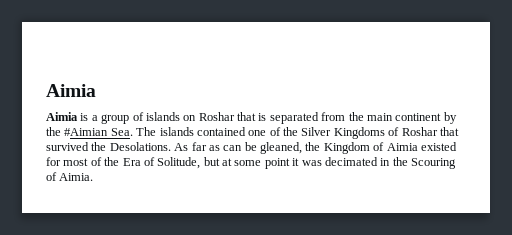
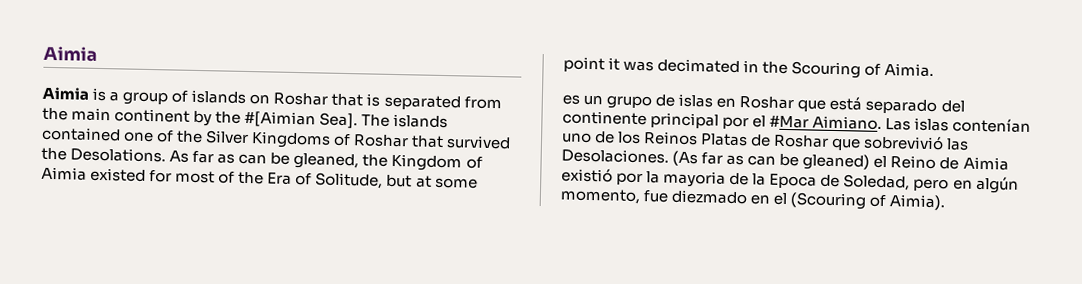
- Aimia is a group of islands on Roshar that is separated from the main continent by the #Aimian Sea. The islands contained one of the Silver Kingdoms of Roshar that survived the Desolations.
+ Aimia is a group of islands on Roshar that is separated from the main continent by the #[Aimian Sea]. The islands contained one of the Silver Kingdoms of Roshar that survived the Desolations.
+ es un grupo de islas en Roshar que está separado del continente principal por el #Mar Aimiano. Las islas contenían uno de los Reinos Platas de Roshar que sobrevivió las Desolaciones. (As far as can be gleaned) el Reino de Aimia existió por la mayoria de la Epoca de Soledad, pero en algún momento, fue diezmado en el (Scouring of Aimia).

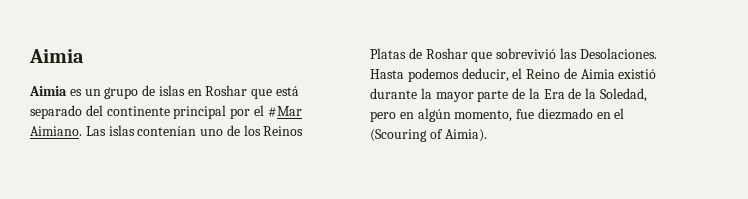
- Aimia is a group of islands on Roshar that is separated from the main continent by the #[Aimian Sea]. The islands contained one of the Silver Kingdoms of Roshar that survived the Desolations. As far as can be gleaned, the Kingdom of Aimia existed for most of the Era of Solitude, but at some point it was decimated in the Scouring of Aimia.
- es un grupo de islas en Roshar que está separado del continente principal por el #Mar Aimiano.
+ Aimia es un grupo de islas en Roshar que está separado del continente principal por el #Mar Aimiano.
- (As far as can be gleaned) el Reino de Aimia existió por la mayoria de la Epoca de Soledad, pero en algún momento, fue diezmado en el (Scouring of Aimia).
+ Hasta podemos deducir, el Reino de Aimia existió durante la mayor parte de la Era de la Soledad, pero en algún momento, fue diezmado en el (Scouring of Aimia).

